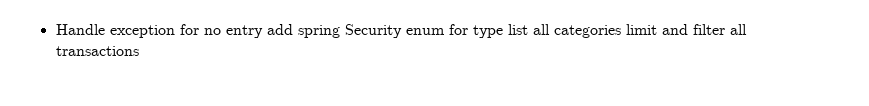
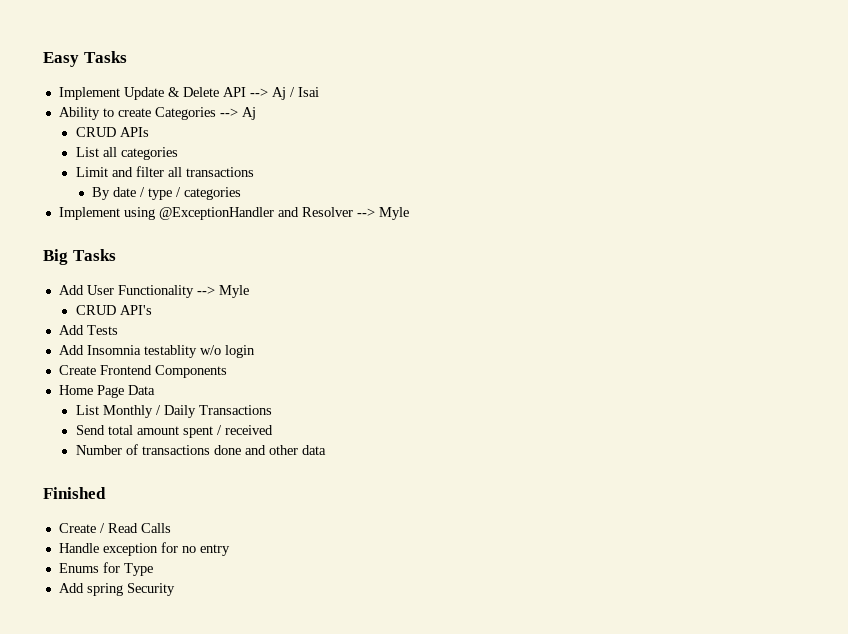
+ Easy Tasks
+ Implement Update & Delete API --> Aj / Isai
+ Ability to create Categories --> Aj
+ CRUD APIs
+ List all categories
+ Limit and filter all transactions
+ By date / type / categories
+ Implement using @ExceptionHandler and Resolver --> Myle
+ Big Tasks
+ Add User Functionality --> Myle
+ CRUD API's
+ Add Tests
+ Add Insomnia testablity w/o login
+ Create Frontend Components
+ Home Page Data
+ List Monthly / Daily Transactions
+ Send total amount spent / received
+ Number of transactions done and other data
+ Finished
+ Create / Read Calls
- Handle exception for no entry add spring Security enum for type list all categories limit and filter all transactions
+ Handle exception for no entry
+ Enums for Type
+ Add spring Security

